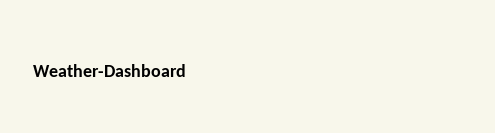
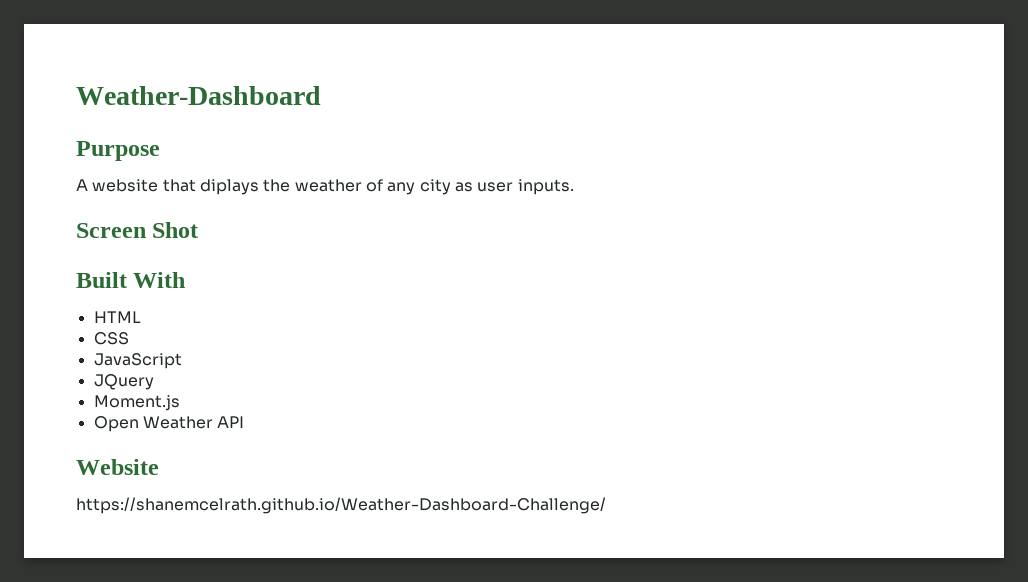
+ Purpose
+ A website that diplays the weather of any city as user inputs.
+ Screen Shot
+ Built With
+ HTML
+ CSS
+ JavaScript
+ JQuery
+ Moment.js
+ Open Weather API
+ Website
+ https://shanemcelrath.github.io/Weather-Dashboard-Challenge/

